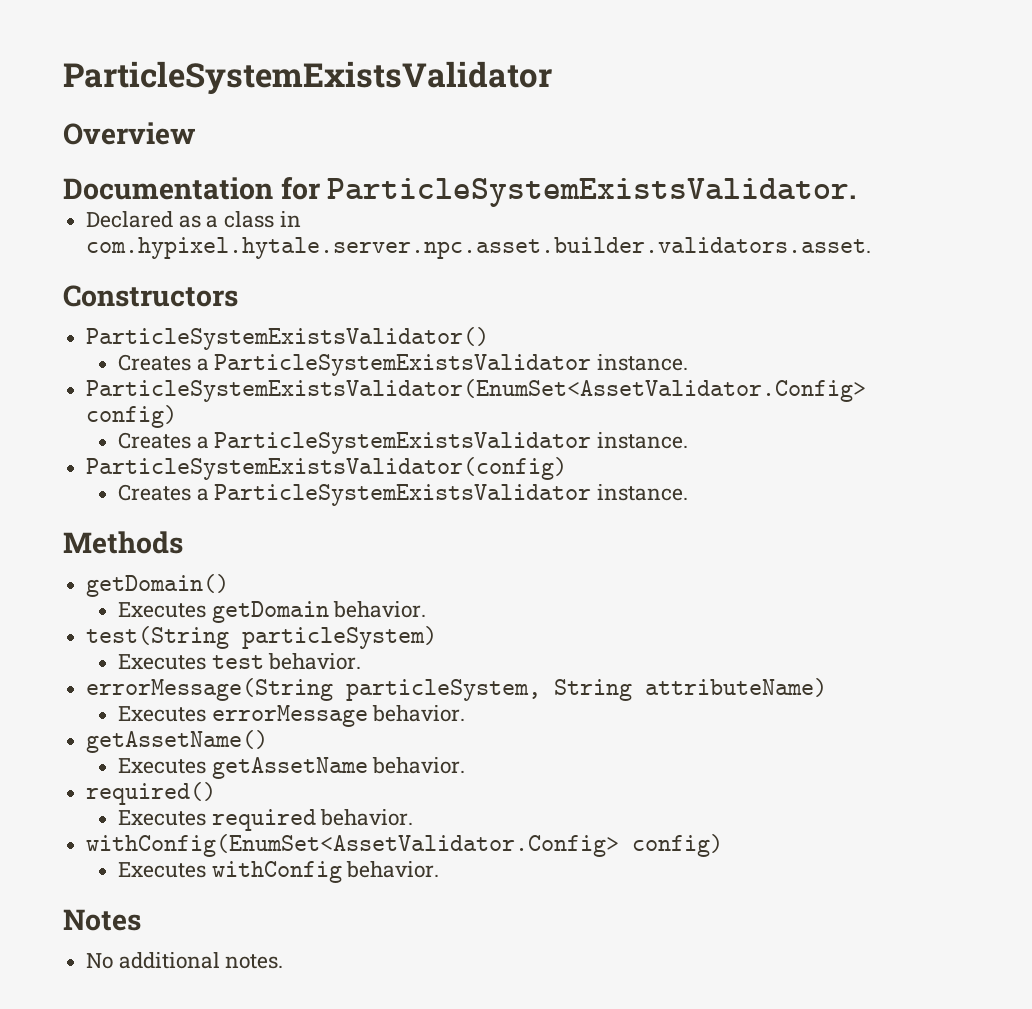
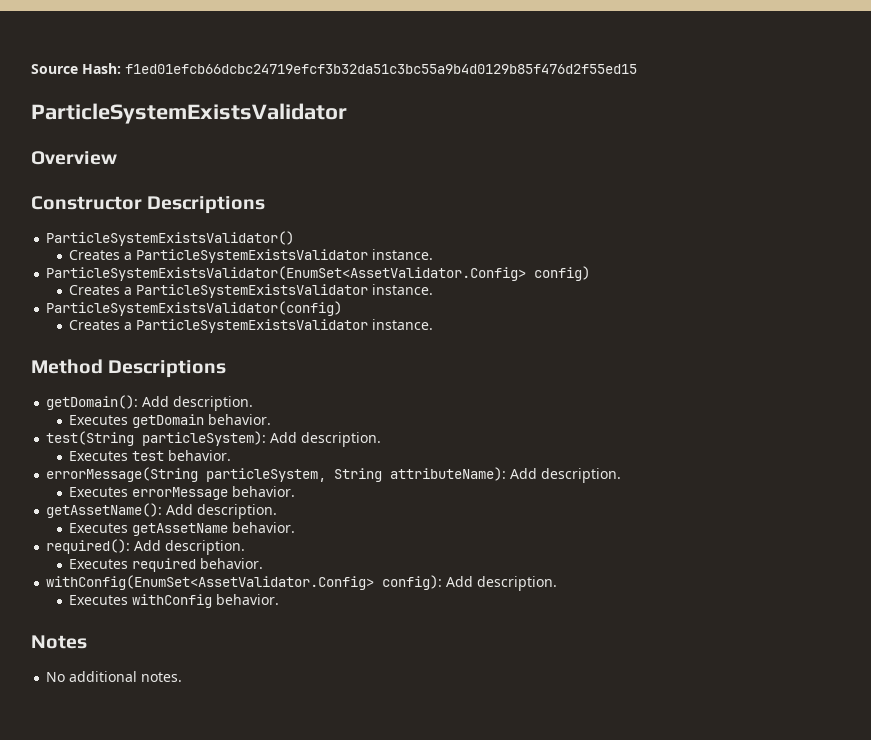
+ Source Hash: f1ed01efcb66dcbc24719efcf3b32da51c3bc55a9b4d0129b85f476d2f55ed15
- Documentation for ParticleSystemExistsValidator.
- Declared as a class in com.hypixel.hytale.server.npc.asset.builder.validators.asset.
- Constructors
+ Constructor Descriptions
- Methods
- getDomain()
+ Method Descriptions
+ getDomain(): Add description.
- test(String particleSystem)
+ test(String particleSystem): Add description.
- errorMessage(String particleSystem, String attributeName)
+ errorMessage(String particleSystem, String attributeName): Add description.
- getAssetName()
+ getAssetName(): Add description.
- required()
+ required(): Add description.
- withConfig(EnumSet<AssetValidator.Config> config)
+ withConfig(EnumSet<AssetValidator.Config> config): Add description.

